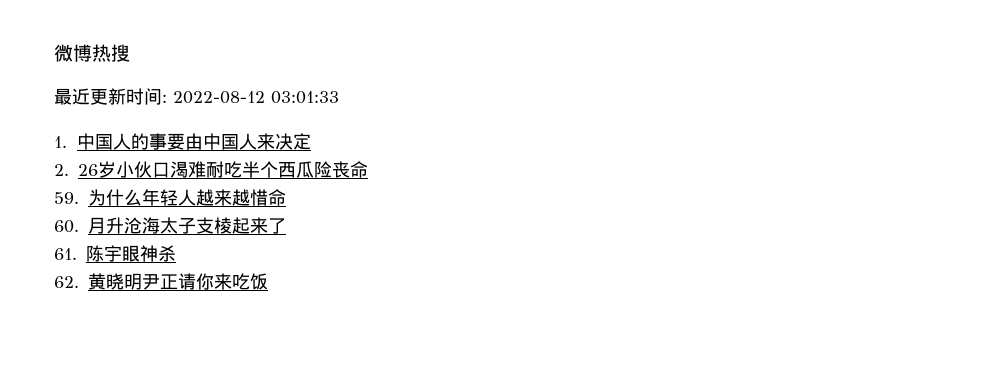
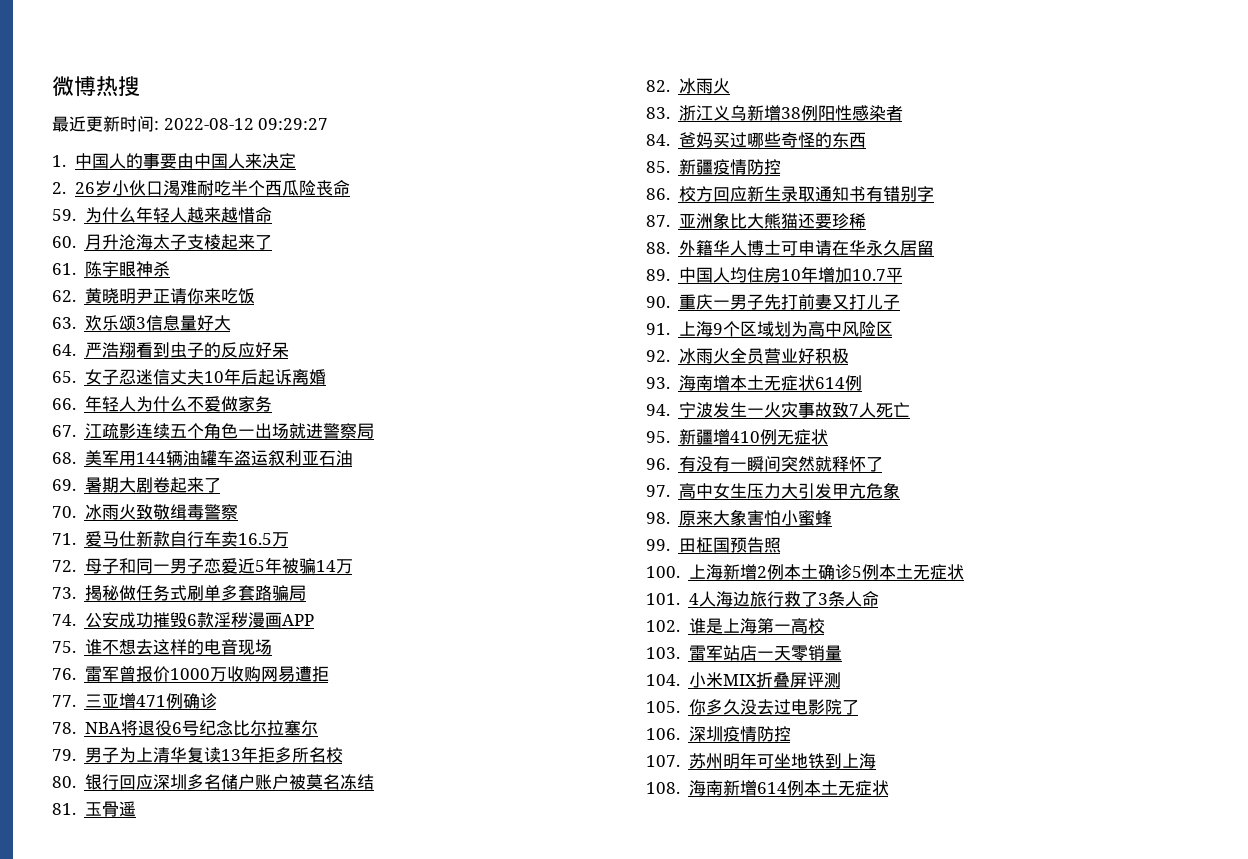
- 最近更新时间: 2022-08-12 03:01:33
+ 最近更新时间: 2022-08-12 09:29:27
+ 63.欢乐颂3信息量好大
+ 64.严浩翔看到虫子的反应好呆
+ 65.女子忍迷信丈夫10年后起诉离婚
+ 66.年轻人为什么不爱做家务
+ 67.江疏影连续五个角色一出场就进警察局
+ 68.美军用144辆油罐车盗运叙利亚石油
+ 69.暑期大剧卷起来了
+ 70.冰雨火致敬缉毒警察
+ 71.爱马仕新款自行车卖16.5万
+ 72.母子和同一男子恋爱近5年被骗14万
+ 73.揭秘做任务式刷单多套路骗局
+ 74.公安成功摧毁6款淫秽漫画APP
+ 75.谁不想去这样的电音现场
+ 76.雷军曾报价1000万收购网易遭拒
+ 77.三亚增471例确诊
+ 78. NBA将退役6号纪念比尔拉塞尔
+ 79.男子为上清华复读13年拒多所名校
+ 80.银行回应深圳多名储户账户被莫名冻结
+ 81.玉骨遥
+ 82.冰雨火
+ 83.浙江义乌新增38例阳性感染者
+ 84.爸妈买过哪些奇怪的东西
+ 85.新疆疫情防控
+ 86.校方回应新生录取通知书有错别字
+ 87.亚洲象比大熊猫还要珍稀
+ 88.外籍华人博士可申请在华永久居留
+ 89.中国人均住房10年增加10.7平
+ 90.重庆一男子先打前妻又打儿子
+ 91.上海9个区域划为高中风险区
+ 92.冰雨火全员营业好积极
+ 93.海南增本土无症状614例
+ 94.宁波发生一火灾事故致7人死亡
+ 95.新疆增410例无症状
+ 96.有没有一瞬间突然就释怀了
+ 97.高中女生压力大引发甲亢危象
+ 98.原来大象害怕小蜜蜂
+ 99.田柾国预告照
+ 100.上海新增2例本土确诊5例本土无症状
+ 101. 4人海边旅行救了3条人命
+ 102.谁是上海第一高校
+ 103.雷军站店一天零销量
+ 104.小米MIX折叠屏评测
+ 105.你多久没去过电影院了
+ 106.深圳疫情防控
+ 107.苏州明年可坐地铁到上海
+ 108.海南新增614例本土无症状

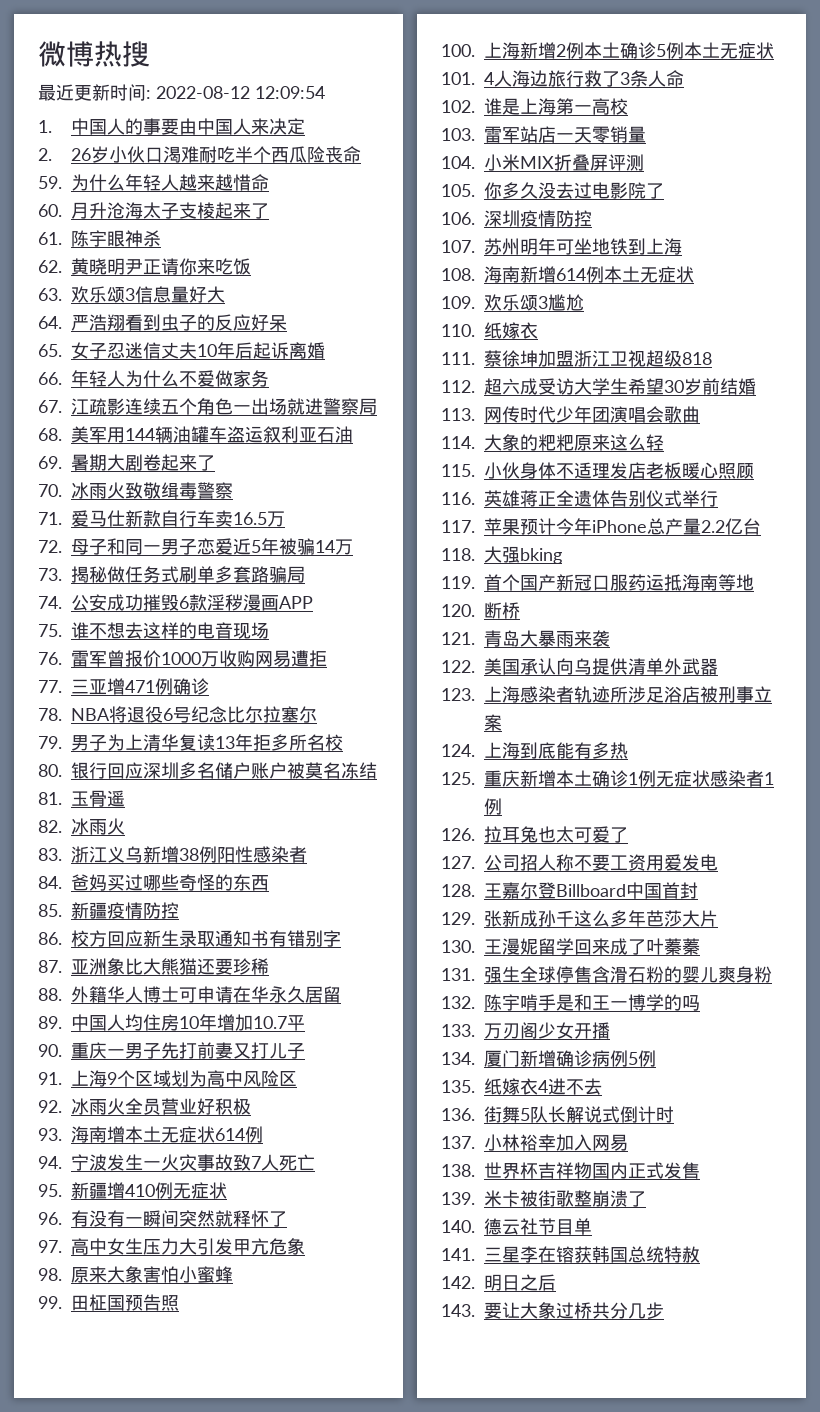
- 最近更新时间: 2022-08-12 09:29:27
+ 最近更新时间: 2022-08-12 12:09:54
+ 109.欢乐颂3尴尬
+ 110.纸嫁衣
+ 111.蔡徐坤加盟浙江卫视超级818
+ 112.超六成受访大学生希望30岁前结婚
+ 113.网传时代少年团演唱会歌曲
+ 114.大象的粑粑原来这么轻
+ 115.小伙身体不适理发店老板暖心照顾
+ 116.英雄蒋正全遗体告别仪式举行
+ 117.苹果预计今年iPhone总产量2.2亿台
+ 118.大强bking
+ 119.首个国产新冠口服药运抵海南等地
+ 120.断桥
+ 121.青岛大暴雨来袭
+ 122.美国承认向乌提供清单外武器
+ 123.上海感染者轨迹所涉足浴店被刑事立案
+ 124.上海到底能有多热
+ 125.重庆新增本土确诊1例无症状感染者1例
+ 126.拉耳兔也太可爱了
+ 127.公司招人称不要工资用爱发电
+ 128.王嘉尔登Billboard中国首封
+ 129.张新成孙千这么多年芭莎大片
+ 130.王漫妮留学回来成了叶蓁蓁
+ 131.强生全球停售含滑石粉的婴儿爽身粉
+ 132.陈宇啃手是和王一博学的吗
+ 133.万刃阁少女开播
+ 134.厦门新增确诊病例5例
+ 135.纸嫁衣4进不去
+ 136.街舞5队长解说式倒计时
+ 137.小林裕幸加入网易
+ 138.世界杯吉祥物国内正式发售
+ 139.米卡被街歌整崩溃了
+ 140.德云社节目单
+ 141.三星李在镕获韩国总统特赦
+ 142.明日之后
+ 143.要让大象过桥共分几步

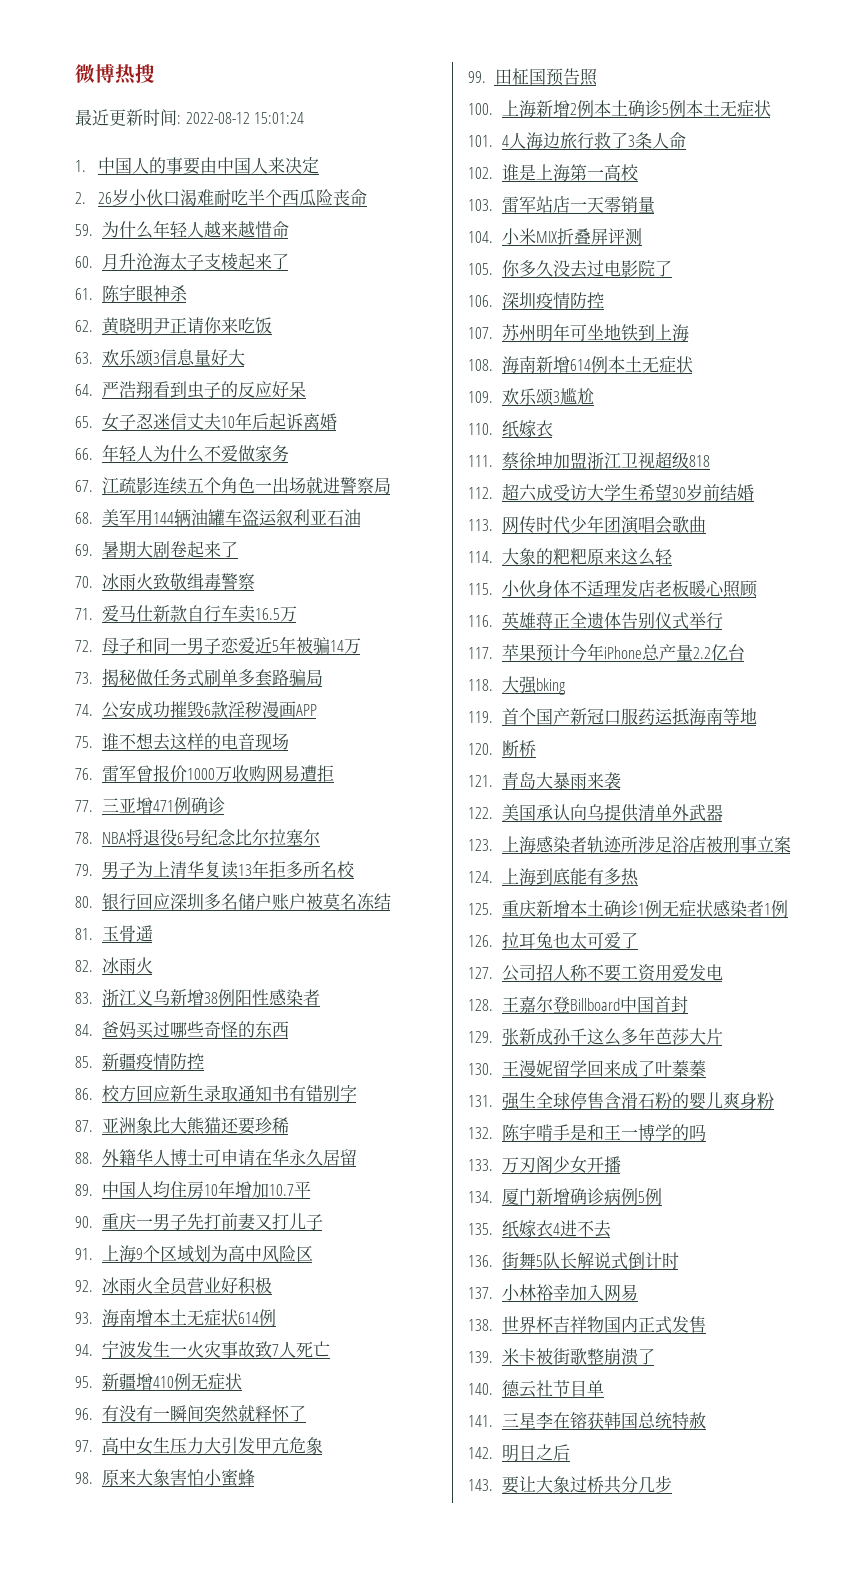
- 最近更新时间: 2022-08-12 12:09:54
+ 最近更新时间: 2022-08-12 15:01:24

